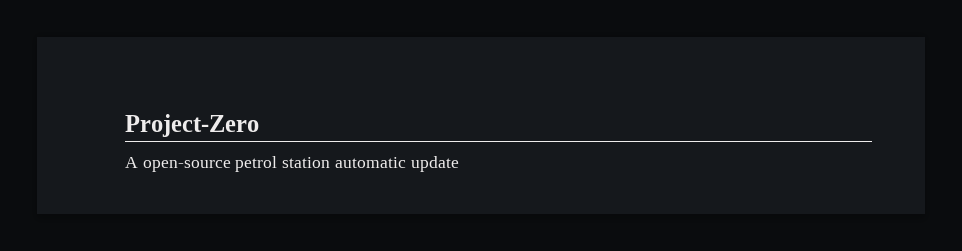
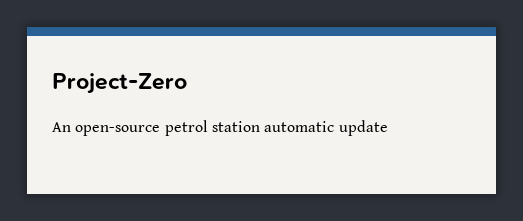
- A open-source petrol station automatic update
+ An open-source petrol station automatic update

